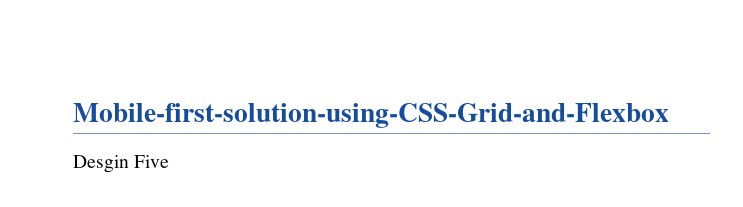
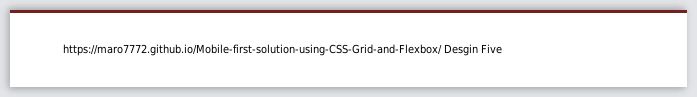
- Mobile-first-solution-using-CSS-Grid-and-Flexbox
- Desgin Five
+ https://maro7772.github.io/Mobile-first-solution-using-CSS-Grid-and-Flexbox/ Desgin Five

